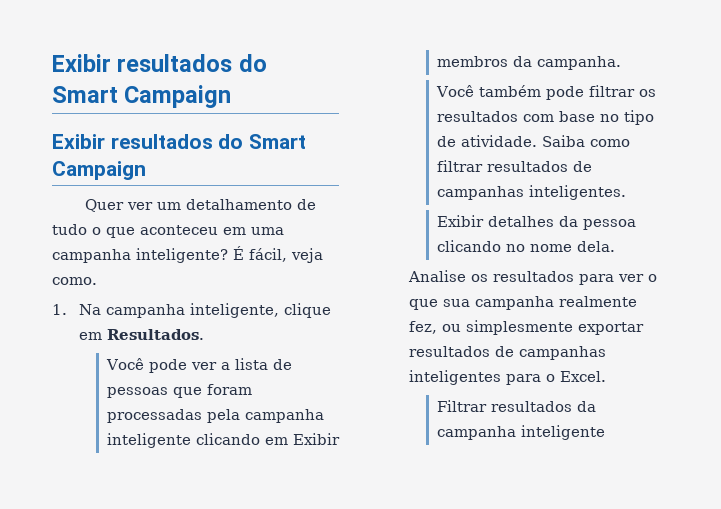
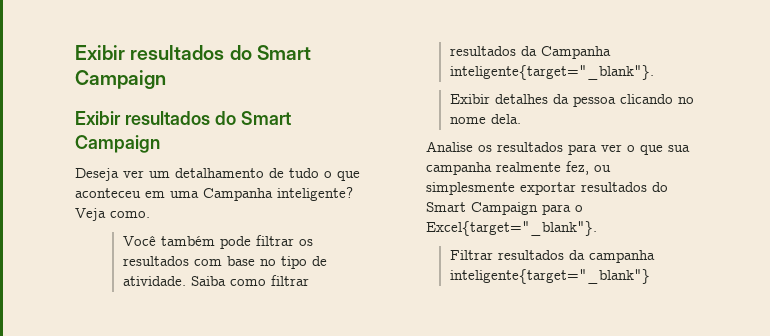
- Quer ver um detalhamento de tudo o que aconteceu em uma campanha inteligente? É fácil, veja como.
- 1. Na campanha inteligente, clique em Resultados.
- Você pode ver a lista de pessoas que foram processadas pela campanha inteligente clicando em Exibir membros da campanha.
+ Deseja ver um detalhamento de tudo o que aconteceu em uma Campanha inteligente? Veja como.
- Saiba como filtrar resultados de campanhas inteligentes.
+ Saiba como filtrar resultados da Campanha inteligente{target="_blank"}.
- Analise os resultados para ver o que sua campanha realmente fez, ou simplesmente exportar resultados de campanhas inteligentes para o Excel.
+ Analise os resultados para ver o que sua campanha realmente fez, ou simplesmente exportar resultados do Smart Campaign para o Excel{target="_blank"}.
- Filtrar resultados da campanha inteligente
+ Filtrar resultados da campanha inteligente{target="_blank"}

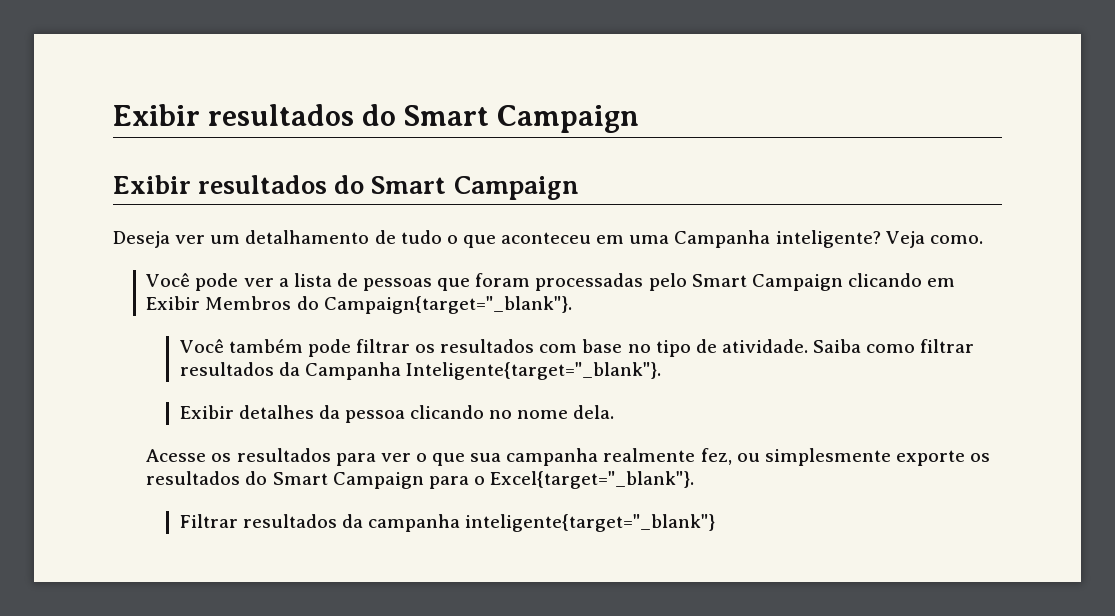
+ Você pode ver a lista de pessoas que foram processadas pelo Smart Campaign clicando em Exibir Membros do Campaign{target="_blank"}.
- Saiba como filtrar resultados da Campanha inteligente{target="_blank"}.
+ Saiba como filtrar resultados da Campanha Inteligente{target="_blank"}.
- Analise os resultados para ver o que sua campanha realmente fez, ou simplesmente exportar resultados do Smart Campaign para o Excel{target="_blank"}.
+ Acesse os resultados para ver o que sua campanha realmente fez, ou simplesmente exporte os resultados do Smart Campaign para o Excel{target="_blank"}.

